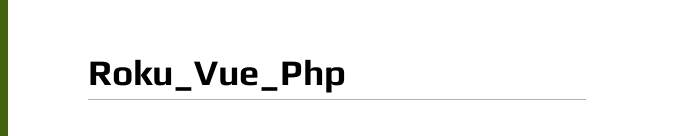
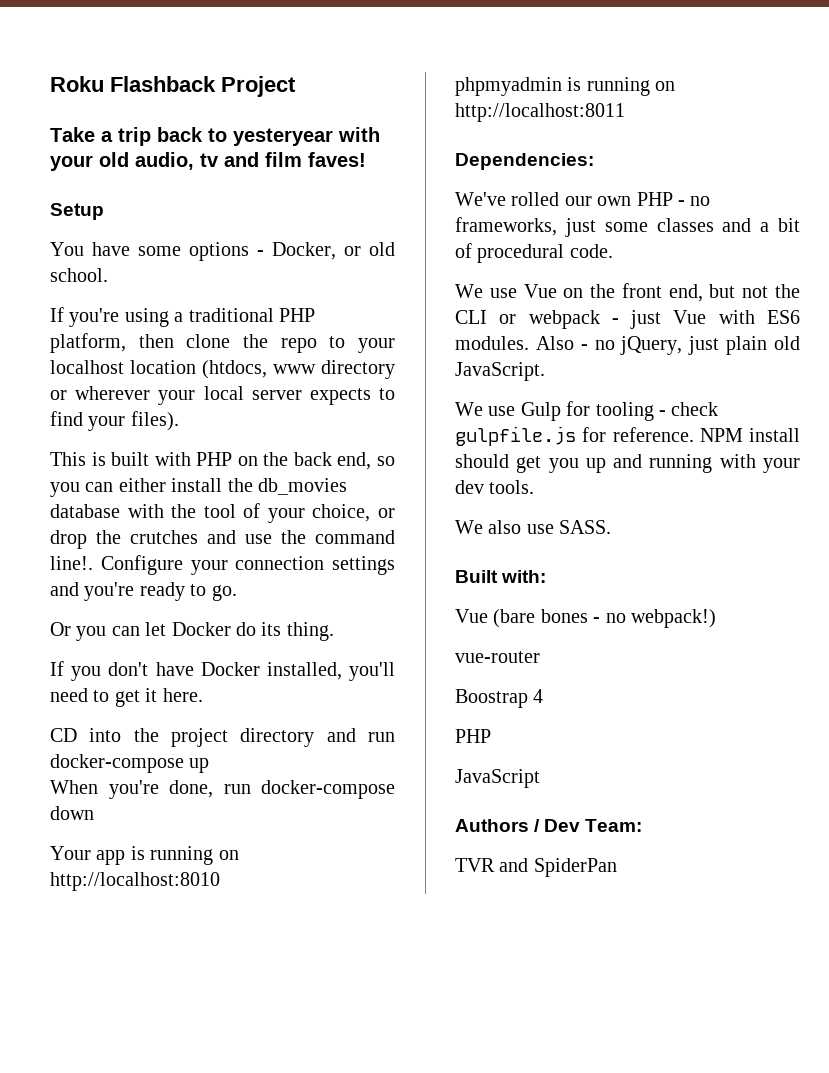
- Roku_Vue_Php
+ Roku Flashback Project
+ Take a trip back to yesteryear with your old audio, tv and film faves!
+ Setup
+ You have some options - Docker, or old school.
+ If you're using a traditional PHP platform, then clone the repo to your localhost location (htdocs, www directory or wherever your local server expects to find your files).
+ This is built with PHP on the back end, so you can either install the db_movies database with the tool of your choice, or drop the crutches and use the command line!. Configure your connection settings and you're ready to go.
+ Or you can let Docker do its thing.
+ If you don't have Docker installed, you'll need to get it here.
+ CD into the project directory and run docker-compose up
+ When you're done, run docker-compose down
+ Your app is running on http://localhost:8010
+ phpmyadmin is running on http://localhost:8011
+ Dependencies:
+ We've rolled our own PHP - no frameworks, just some classes and a bit of procedural code.
+ We use Vue on the front end, but not the CLI or webpack - just Vue with ES6 modules. Also - no jQuery, just plain old JavaScript.
+ We use Gulp for tooling - check gulpfile.js for reference. NPM install should get you up and running with your dev tools.
+ We also use SASS.
+ Built with:
+ Vue (bare bones - no webpack!)
+ vue-router
+ Boostrap 4
+ PHP
+ JavaScript
+ Authors / Dev Team:
+ TVR and SpiderPan

